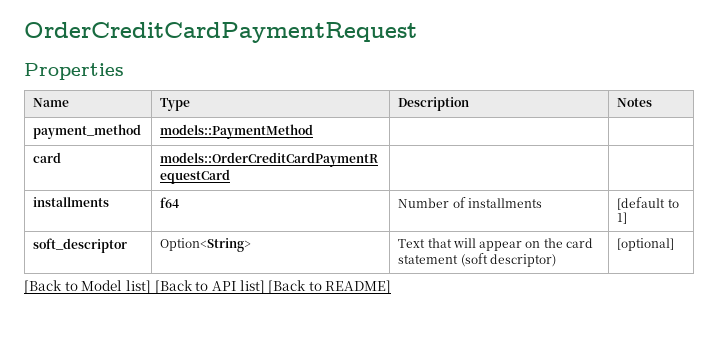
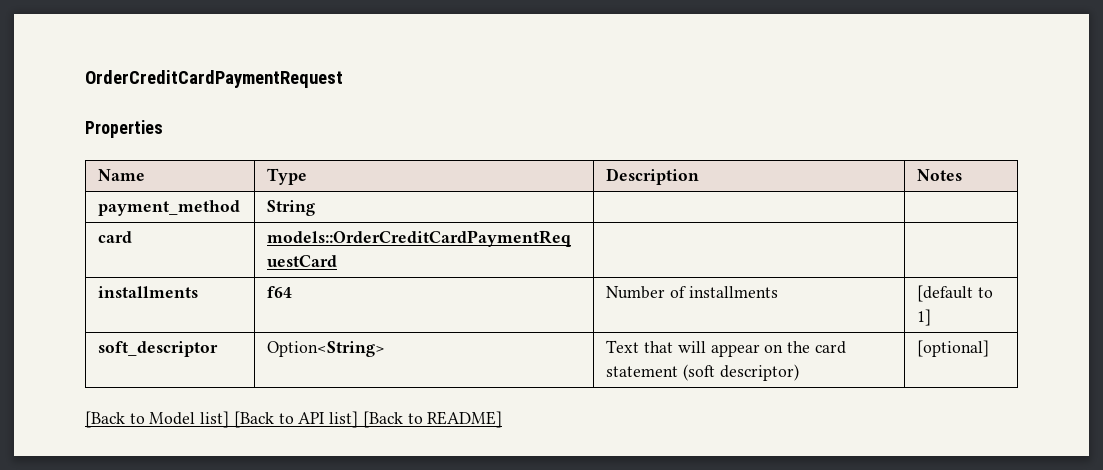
- payment_method | models::PaymentMethod | |
+ payment_method | String | |

